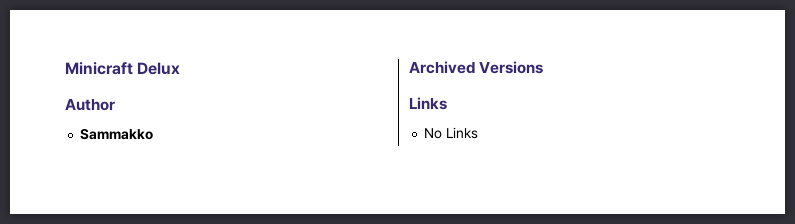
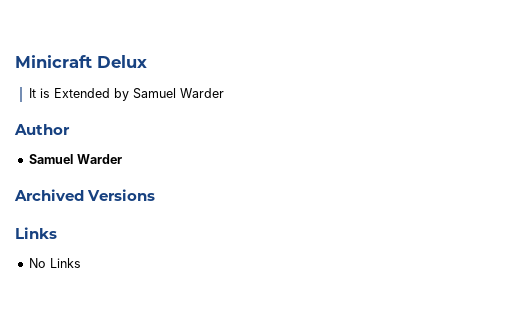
+ It is Extended by Samuel Warder
  Author
- Sammakko
+ Samuel Warder

